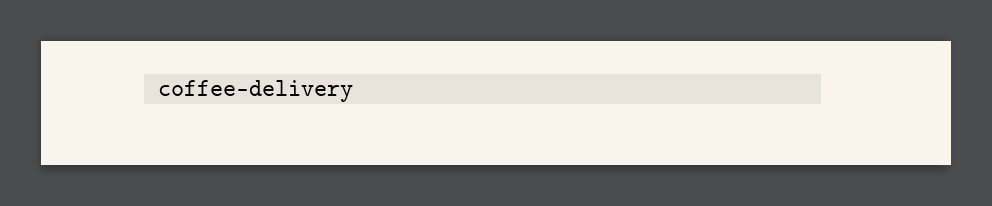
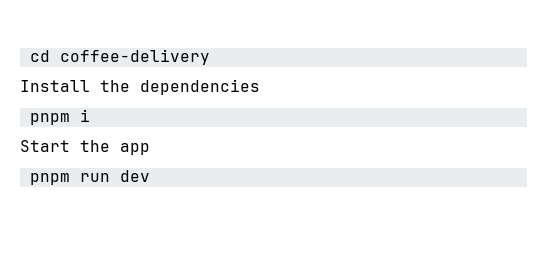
- coffee-delivery
+ cd coffee-delivery
+ Install the dependencies
+ pnpm i
+ Start the app
+ pnpm run dev

